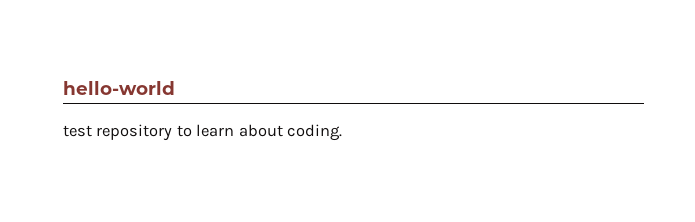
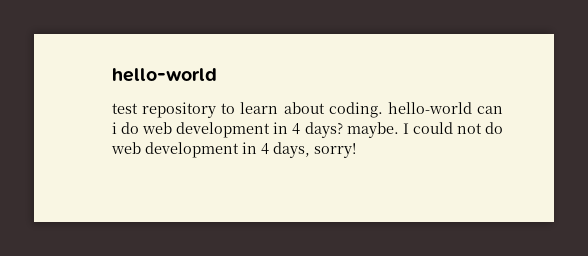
- test repository to learn about coding.
+ test repository to learn about coding. hello-world can i do web development in 4 days? maybe. I could not do web development in 4 days, sorry!

